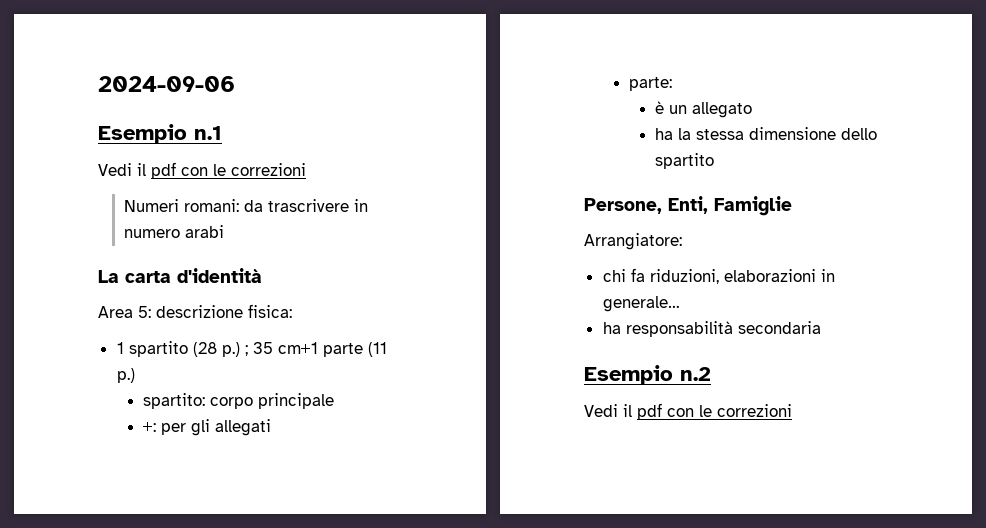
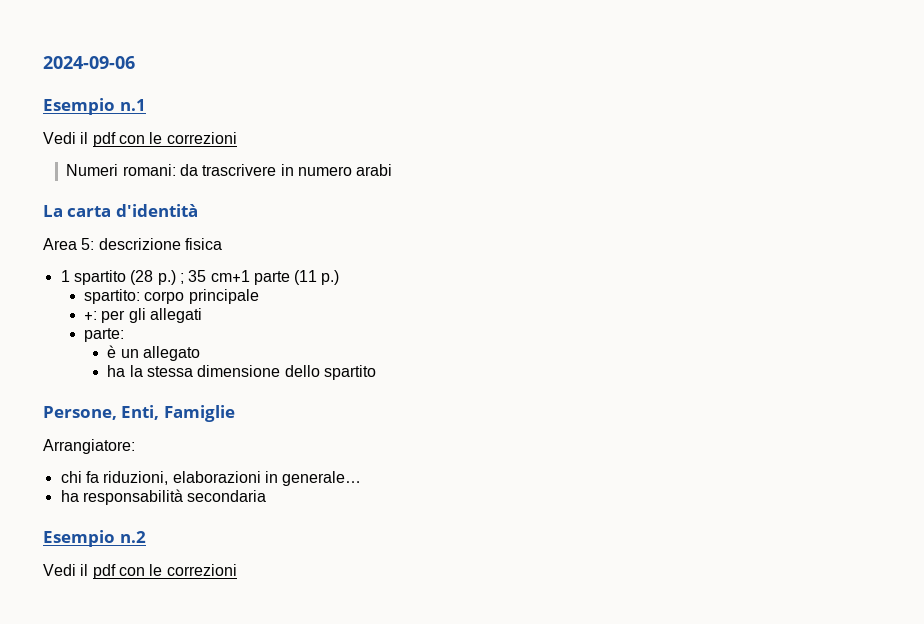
- Area 5: descrizione fisica:
+ Area 5: descrizione fisica

